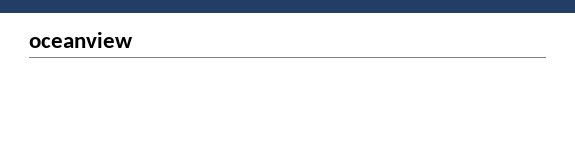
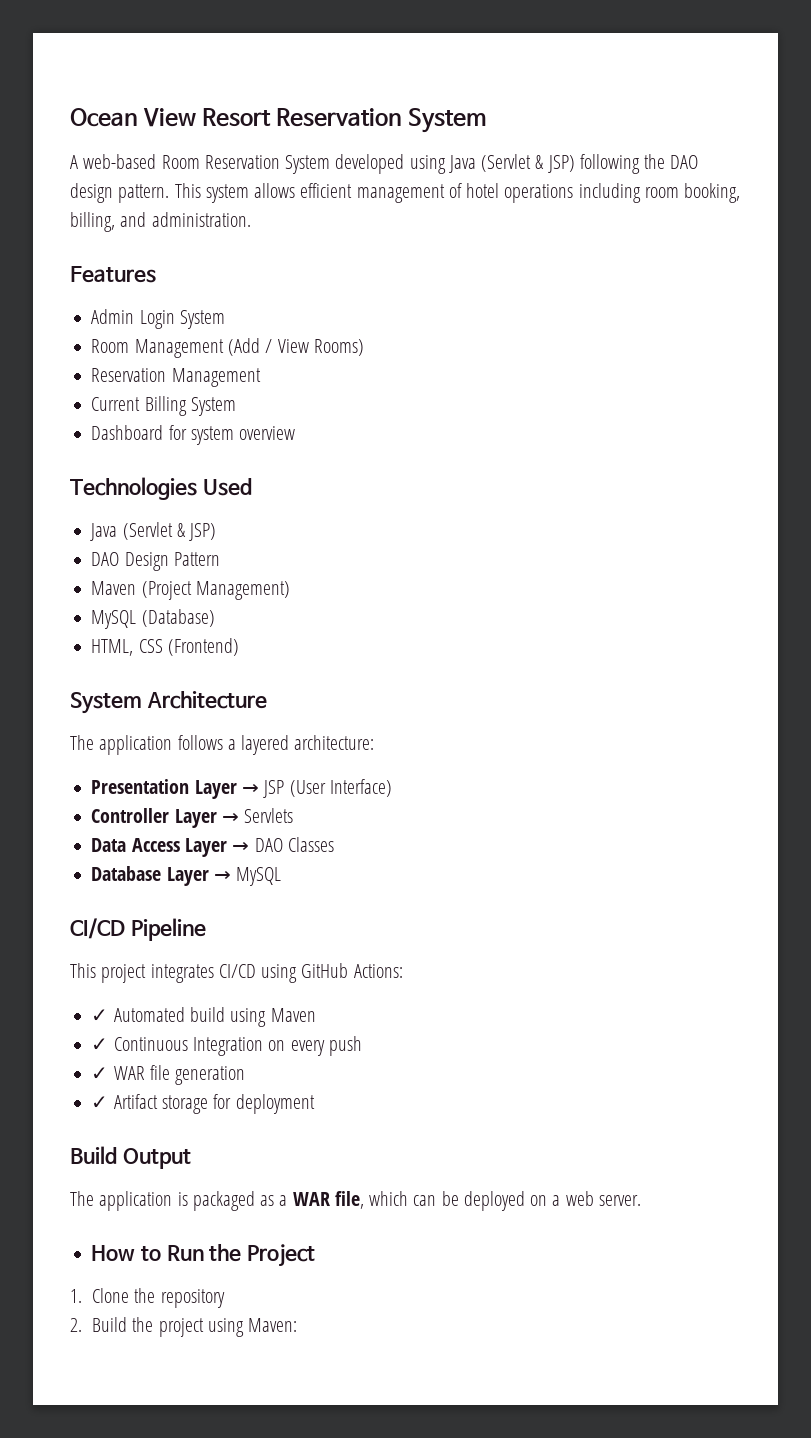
- oceanview
+ Ocean View Resort Reservation System
+ A web-based Room Reservation System developed using Java (Servlet & JSP) following the DAO design pattern. This system allows efficient management of hotel operations including room booking, billing, and administration.
+ Features
+ Admin Login System
+ Room Management (Add / View Rooms)
+ Reservation Management
+ Current Billing System
+ Dashboard for system overview
+ Technologies Used
+ Java (Servlet & JSP)
+ DAO Design Pattern
+ Maven (Project Management)
+ MySQL (Database)
+ HTML, CSS (Frontend)
+ System Architecture
+ The application follows a layered architecture:
+ Presentation Layer → JSP (User Interface)
+ Controller Layer → Servlets
+ Data Access Layer → DAO Classes
+ Database Layer → MySQL
+ CI/CD Pipeline
+ This project integrates CI/CD using GitHub Actions:
+ ✓ Automated build using Maven
+ ✓ Continuous Integration on every push
+ ✓ WAR file generation
+ ✓ Artifact storage for deployment
+ Build Output
+ The application is packaged as a WAR file, which can be deployed on a web server.
+ How to Run the Project
+ 1. Clone the repository
+ 2. Build the project using Maven:

